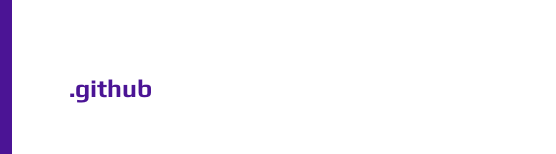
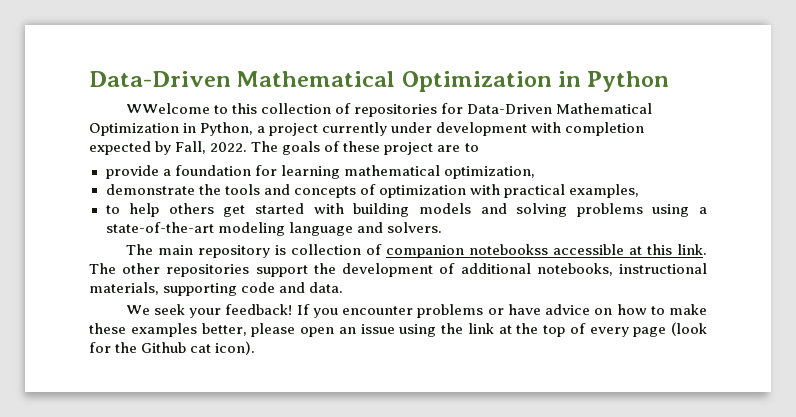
- .github
+ Data-Driven Mathematical Optimization in Python
+ WWelcome to this collection of repositories for Data-Driven Mathematical Optimization in Python, a project currently under development with completion expected by Fall, 2022. The goals of these project are to
+ provide a foundation for learning mathematical optimization,
+ demonstrate the tools and concepts of optimization with practical examples,
+ to help others get started with building models and solving problems using a state-of-the-art modeling language and solvers.
+ The main repository is collection of companion notebookss accessible at this link. The other repositories support the development of additional notebooks, instructional materials, supporting code and data.
+ We seek your feedback! If you encounter problems or have advice on how to make these examples better, please open an issue using the link at the top of every page (look for the Github cat icon).

